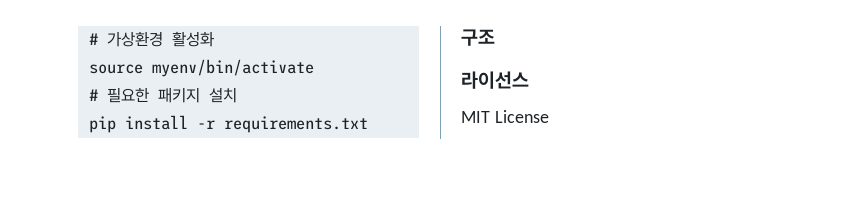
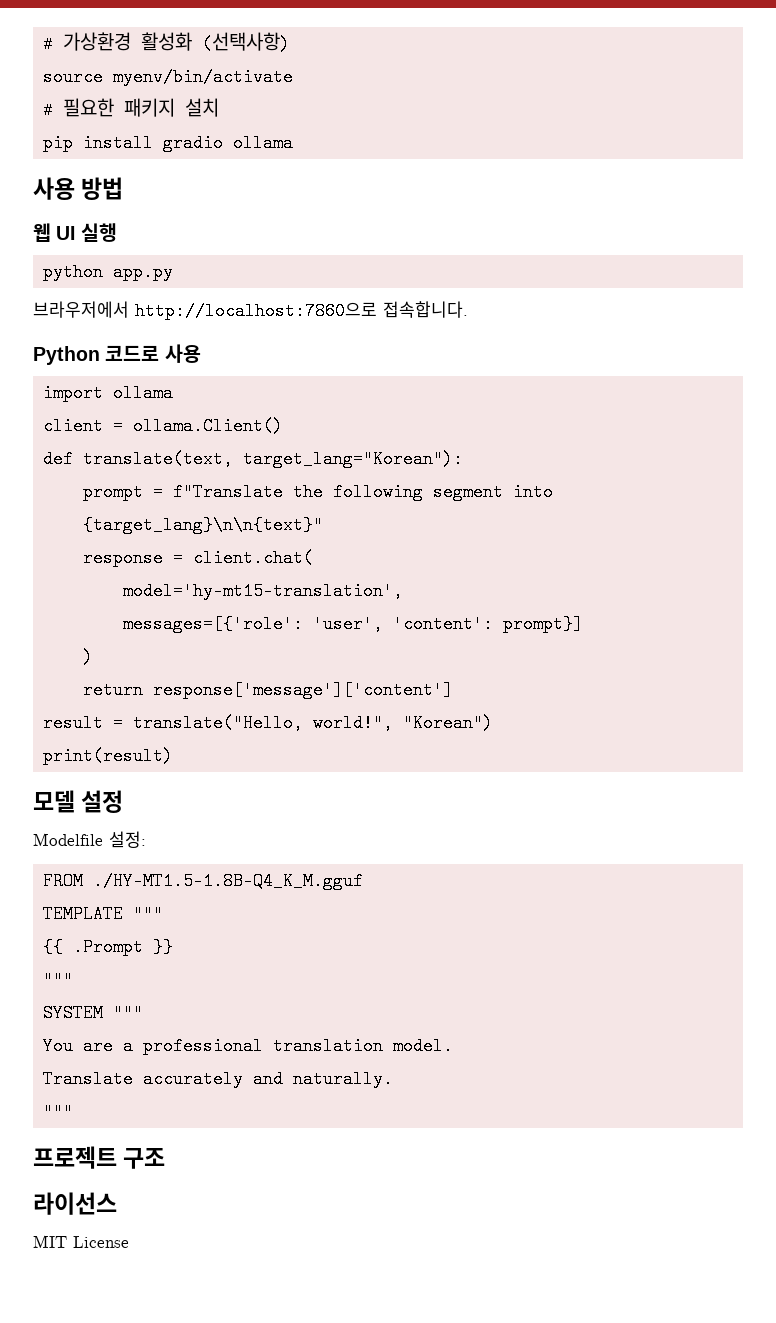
- # 가상환경 활성화
+ # 가상환경 활성화 (선택사항)
- pip install -r requirements.txt
- 구조
+ pip install gradio ollama
+ 사용 방법
+ 웹 UI 실행
+ python app.py
+ 브라우저에서 http://localhost:7860으로 접속합니다.
+ Python 코드로 사용
+ import ollama
+ client = ollama.Client()
+ def translate(text, target_lang="Korean"):
+ prompt = f"Translate the following segment into {target_lang}\n\n{text}"
+ response = client.chat(
+ model='hy-mt15-translation',
+ messages=[{'role': 'user', 'content': prompt}]
+ )
+ return response['message']['content']
+ result = translate("Hello, world!", "Korean")
+ print(result)
+ 모델 설정
+ Modelfile 설정:
+ FROM ./HY-MT1.5-1.8B-Q4_K_M.gguf
+ TEMPLATE """
+ {{ .Prompt }}
+ """
+ SYSTEM """
+ You are a professional translation model.
+ Translate accurately and naturally.
+ """
+ 프로젝트 구조

